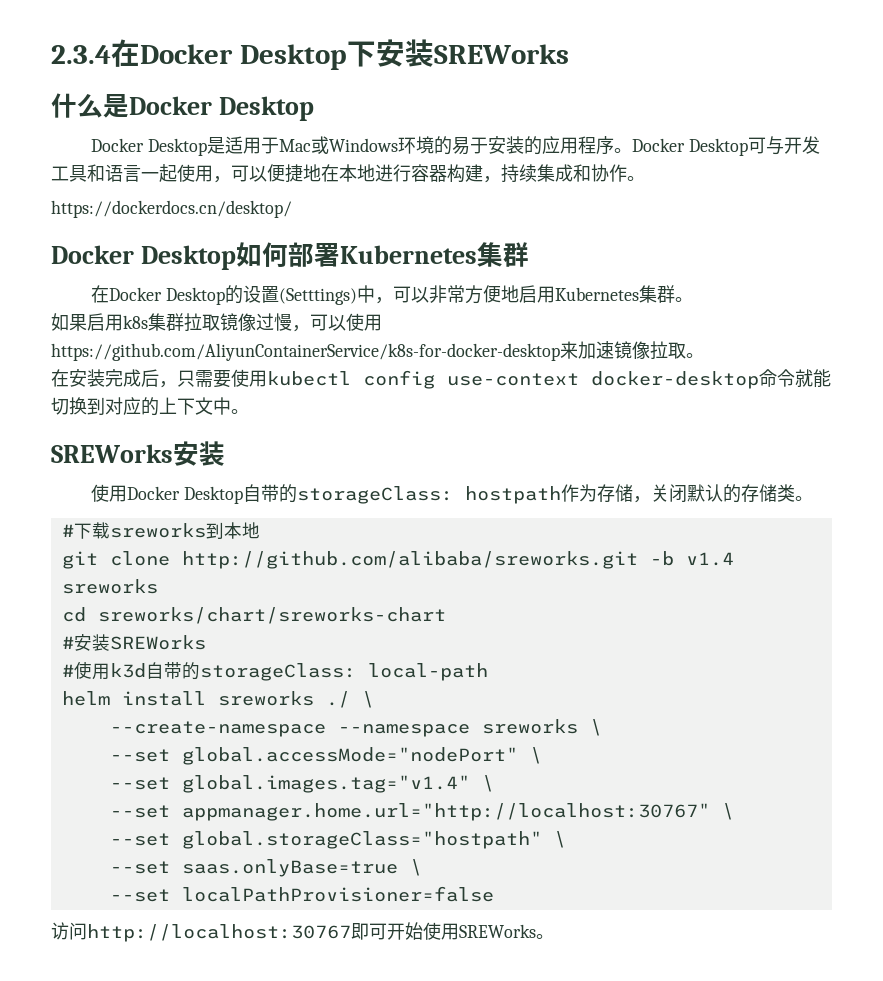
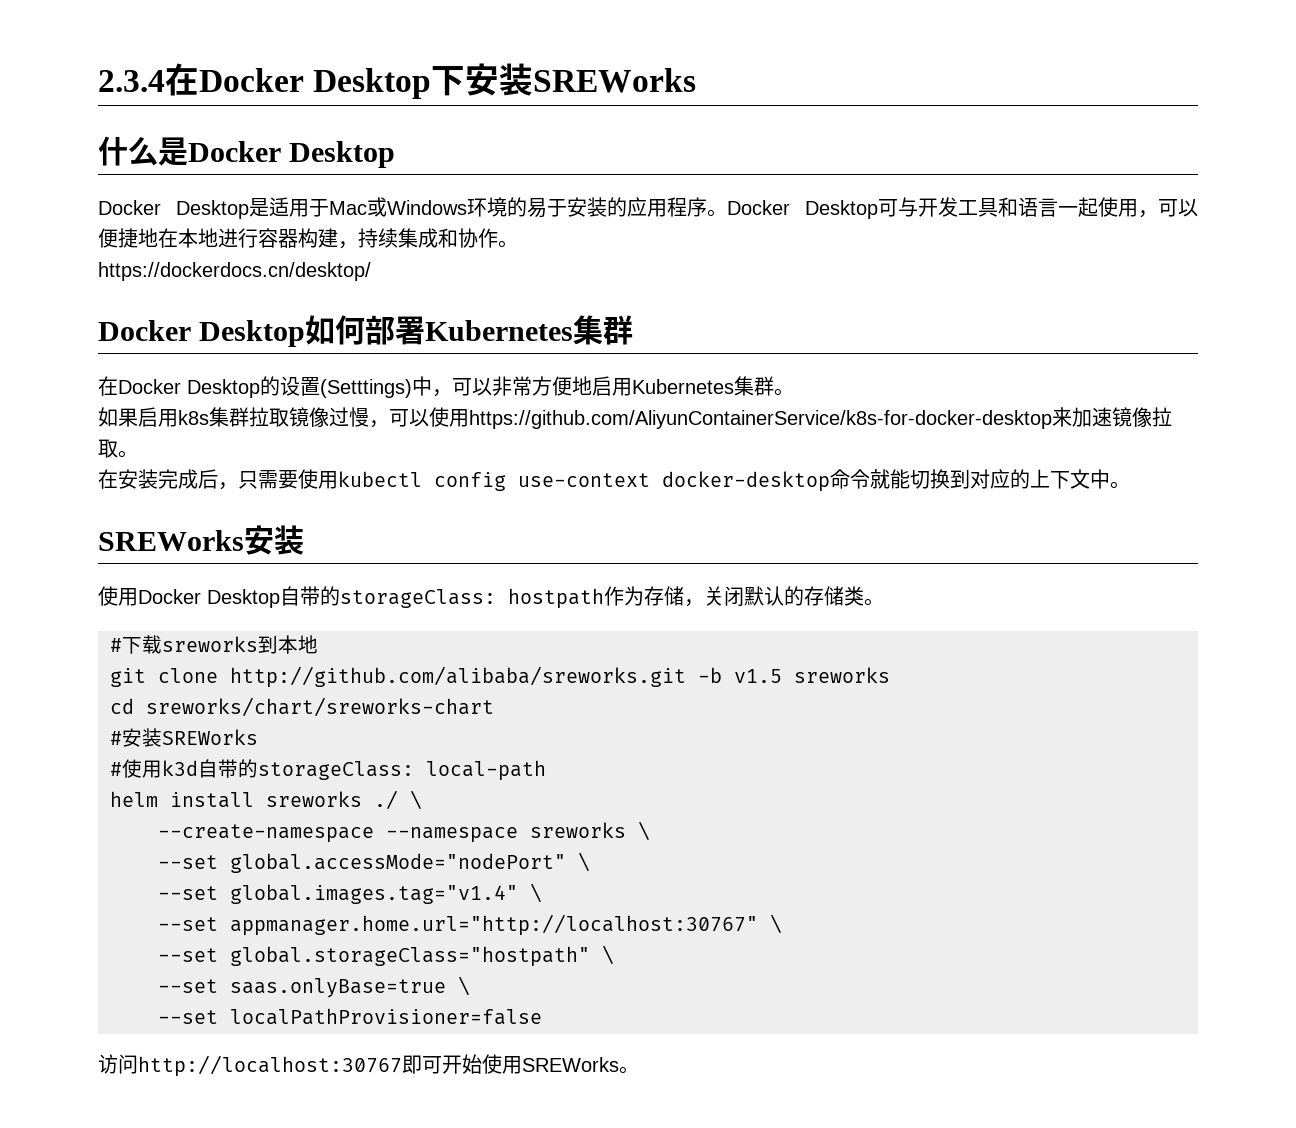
- git clone http://github.com/alibaba/sreworks.git -b v1.4 sreworks
+ git clone http://github.com/alibaba/sreworks.git -b v1.5 sreworks

